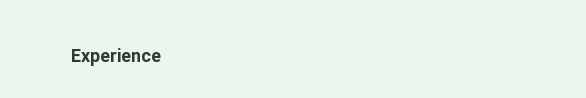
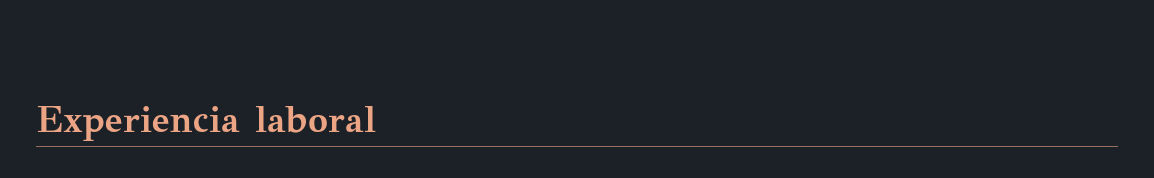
- Experience
+ Experiencia laboral

